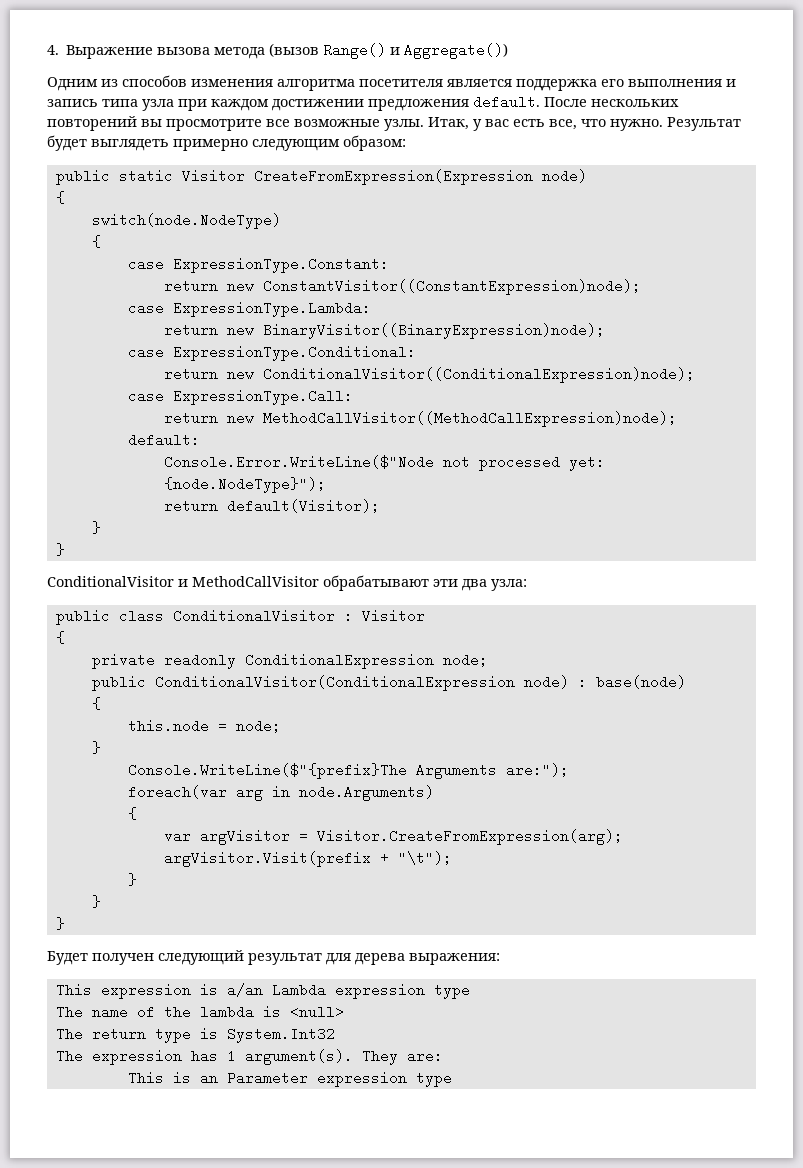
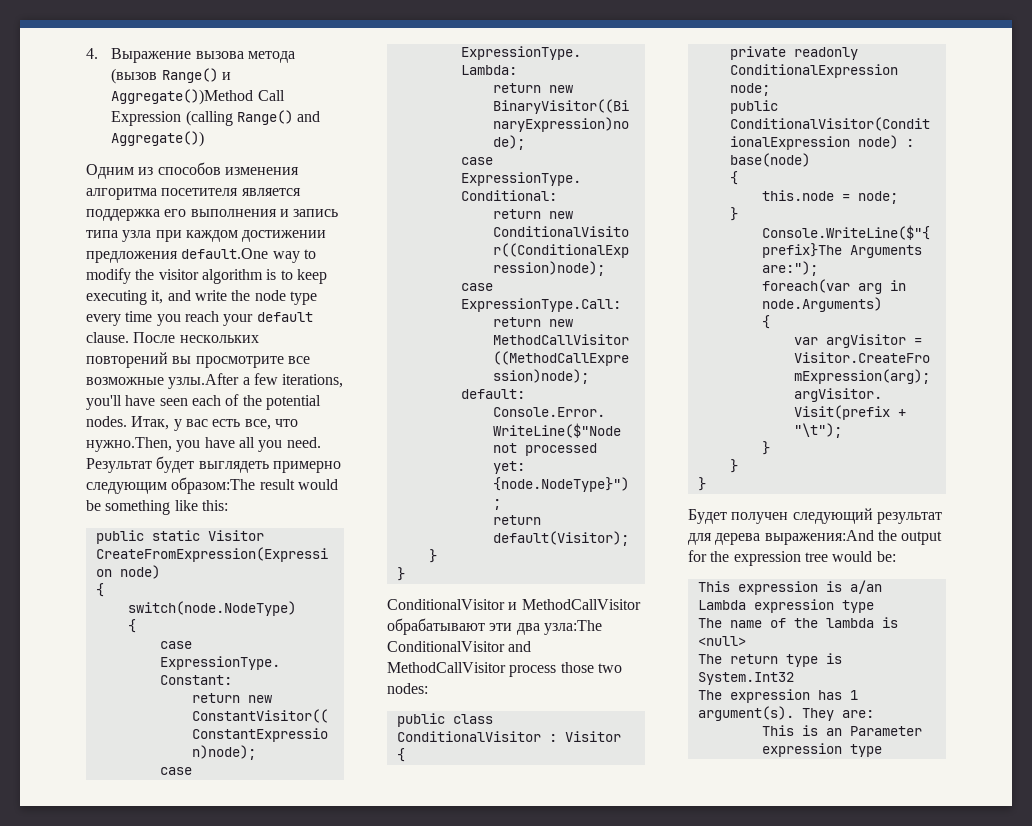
- 4. Выражение вызова метода (вызов Range() и Aggregate())
+ 4. Выражение вызова метода (вызов Range() и Aggregate())Method Call Expression (calling Range() and Aggregate())
- Одним из способов изменения алгоритма посетителя является поддержка его выполнения и запись типа узла при каждом достижении предложения default.
+ Одним из способов изменения алгоритма посетителя является поддержка его выполнения и запись типа узла при каждом достижении предложения default.One way to modify the visitor algorithm is to keep executing it, and write the node type every time you reach your default clause.
- После нескольких повторений вы просмотрите все возможные узлы.
+ После нескольких повторений вы просмотрите все возможные узлы.After a few iterations, you'll have seen each of the potential nodes.
- Итак, у вас есть все, что нужно.
+ Итак, у вас есть все, что нужно.Then, you have all you need.
- Результат будет выглядеть примерно следующим образом:
+ Результат будет выглядеть примерно следующим образом:The result would be something like this:
- ConditionalVisitor и MethodCallVisitor обрабатывают эти два узла:
+ ConditionalVisitor и MethodCallVisitor обрабатывают эти два узла:The ConditionalVisitor and MethodCallVisitor process those two nodes:
- Будет получен следующий результат для дерева выражения:
+ Будет получен следующий результат для дерева выражения:And the output for the expression tree would be:

